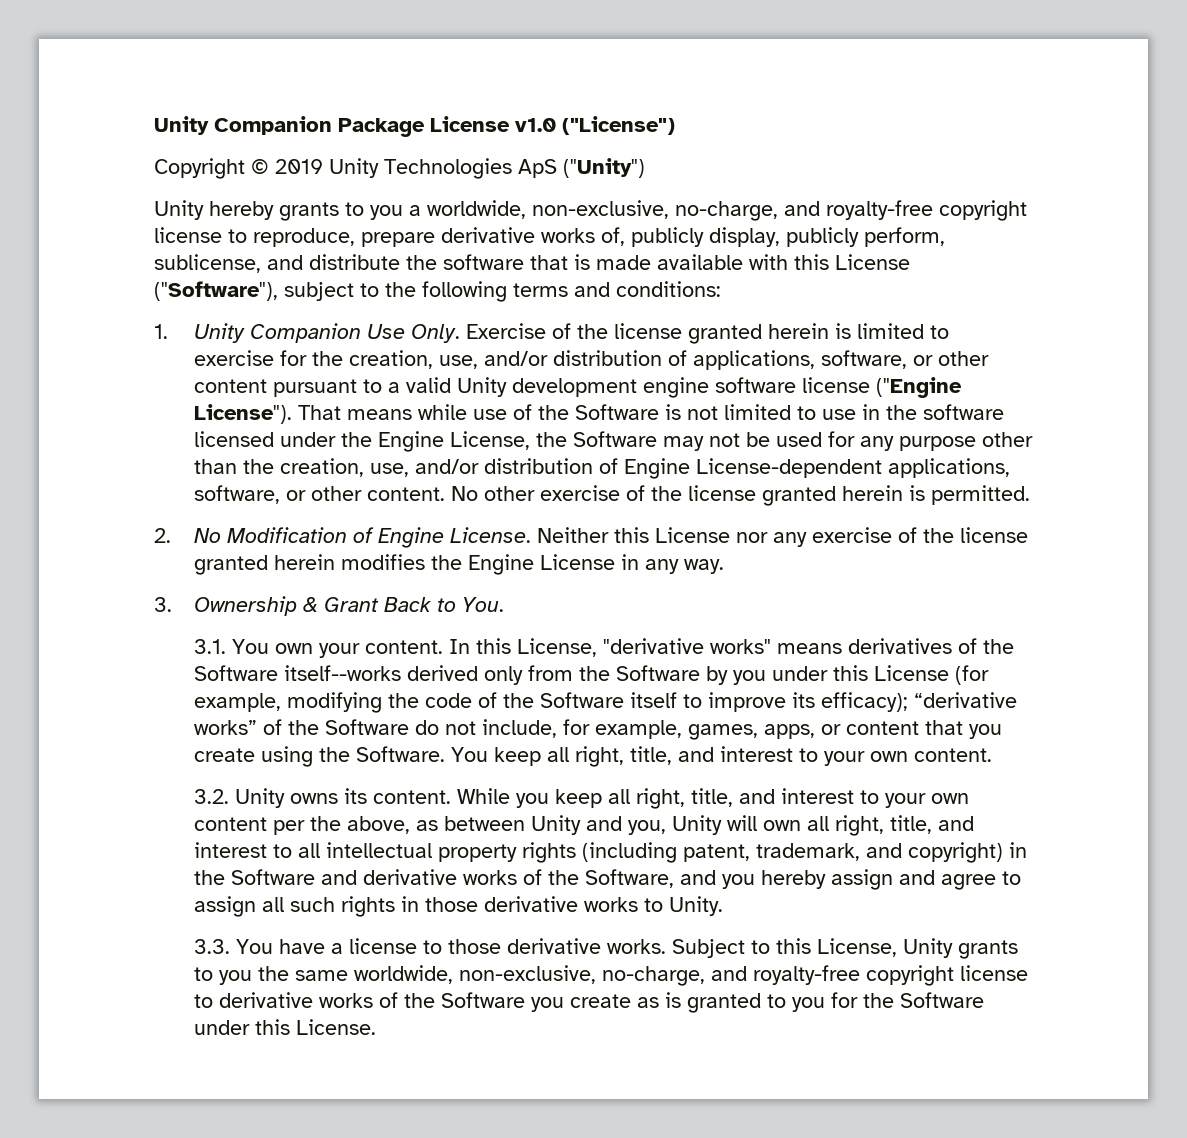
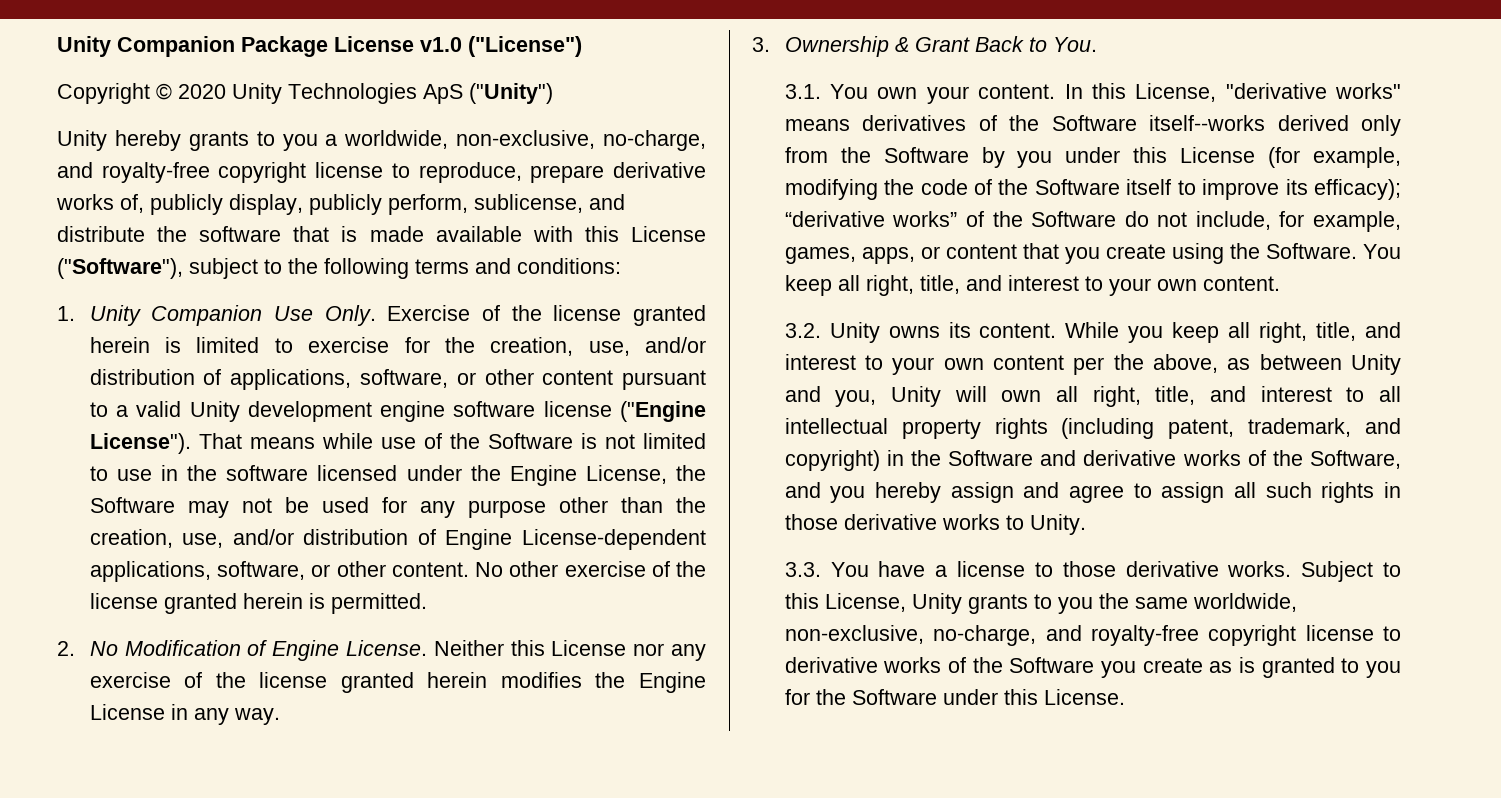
- Copyright © 2019 Unity Technologies ApS ("Unity")
+ Copyright © 2020 Unity Technologies ApS ("Unity")

